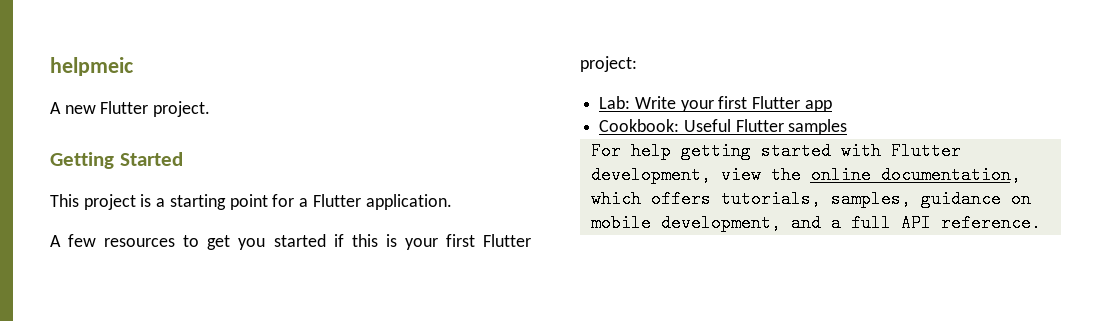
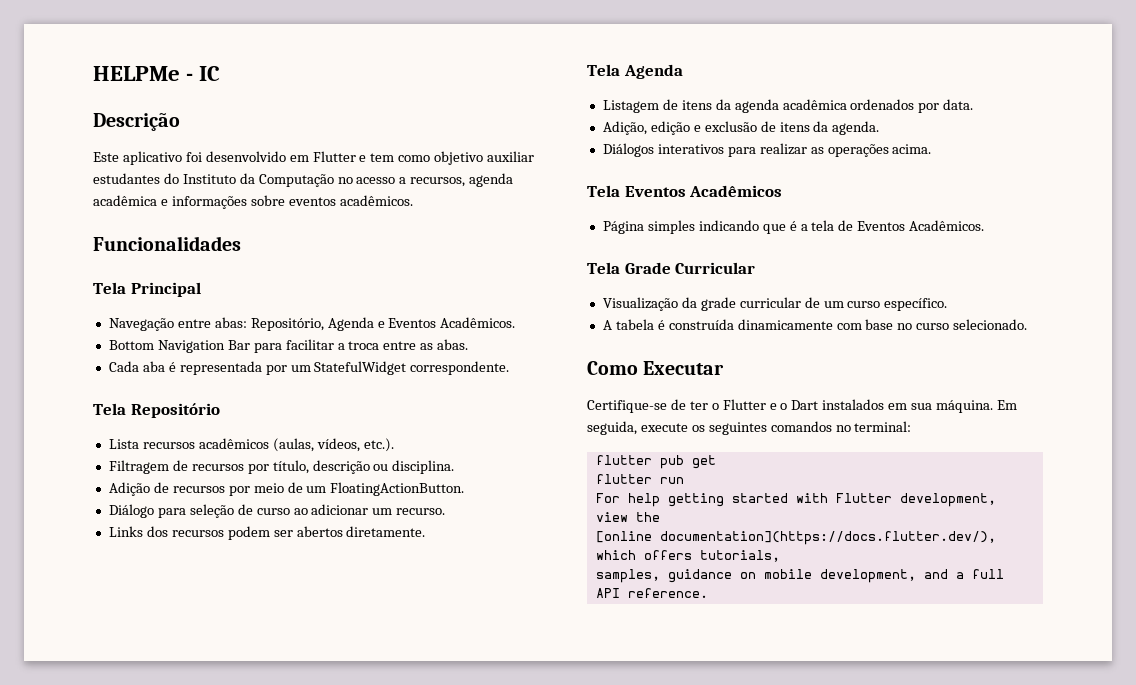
- helpmeic
- A new Flutter project.
- Getting Started
- This project is a starting point for a Flutter application.
- A few resources to get you started if this is your first Flutter project:
- Lab: Write your first Flutter app
- Cookbook: Useful Flutter samples
+ HELPMe - IC
+ Descrição
+ Este aplicativo foi desenvolvido em Flutter e tem como objetivo auxiliar estudantes do Instituto da Computação no acesso a recursos, agenda acadêmica e informações sobre eventos acadêmicos.
+ Funcionalidades
+ Tela Principal
+ Navegação entre abas: Repositório, Agenda e Eventos Acadêmicos.
+ Bottom Navigation Bar para facilitar a troca entre as abas.
+ Cada aba é representada por um StatefulWidget correspondente.
+ Tela Repositório
+ Lista recursos acadêmicos (aulas, vídeos, etc.).
+ Filtragem de recursos por título, descrição ou disciplina.
+ Adição de recursos por meio de um FloatingActionButton.
+ Diálogo para seleção de curso ao adicionar um recurso.
+ Links dos recursos podem ser abertos diretamente.
+ Tela Agenda
+ Listagem de itens da agenda acadêmica ordenados por data.
+ Adição, edição e exclusão de itens da agenda.
+ Diálogos interativos para realizar as operações acima.
+ Tela Eventos Acadêmicos
+ Página simples indicando que é a tela de Eventos Acadêmicos.
+ Tela Grade Curricular
+ Visualização da grade curricular de um curso específico.
+ A tabela é construída dinamicamente com base no curso selecionado.
+ Como Executar
+ Certifique-se de ter o Flutter e o Dart instalados em sua máquina. Em seguida, execute os seguintes comandos no terminal:
+ flutter pub get
+ flutter run
- For help getting started with Flutter development, view the online documentation, which offers tutorials, samples, guidance on mobile development, and a full API reference.
+ For help getting started with Flutter development, view the
+ [online documentation](https://docs.flutter.dev/), which offers tutorials,
+ samples, guidance on mobile development, and a full API reference.

